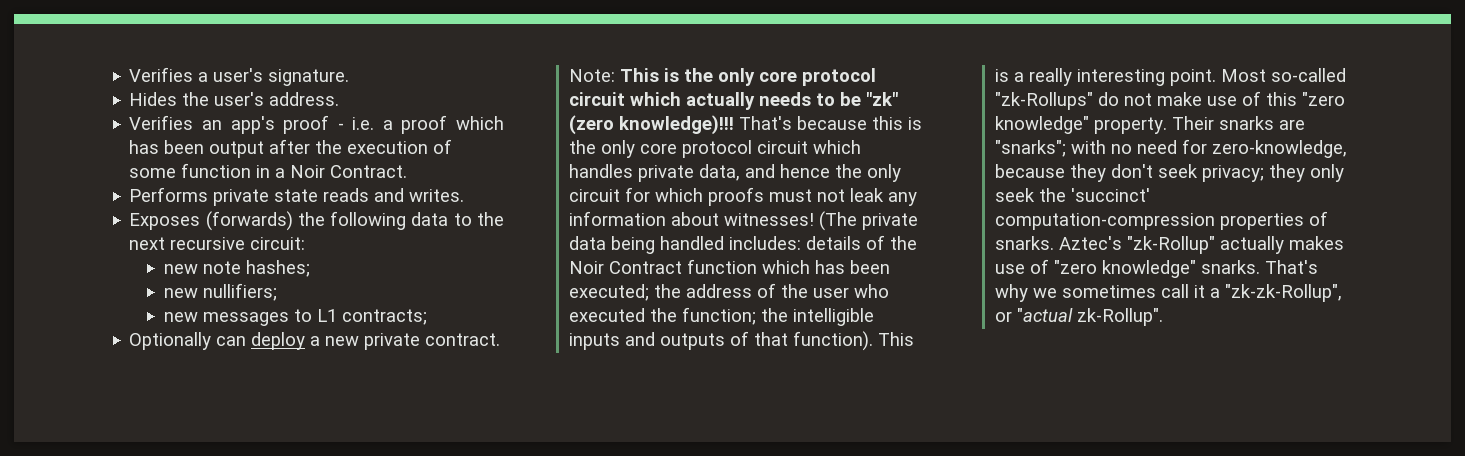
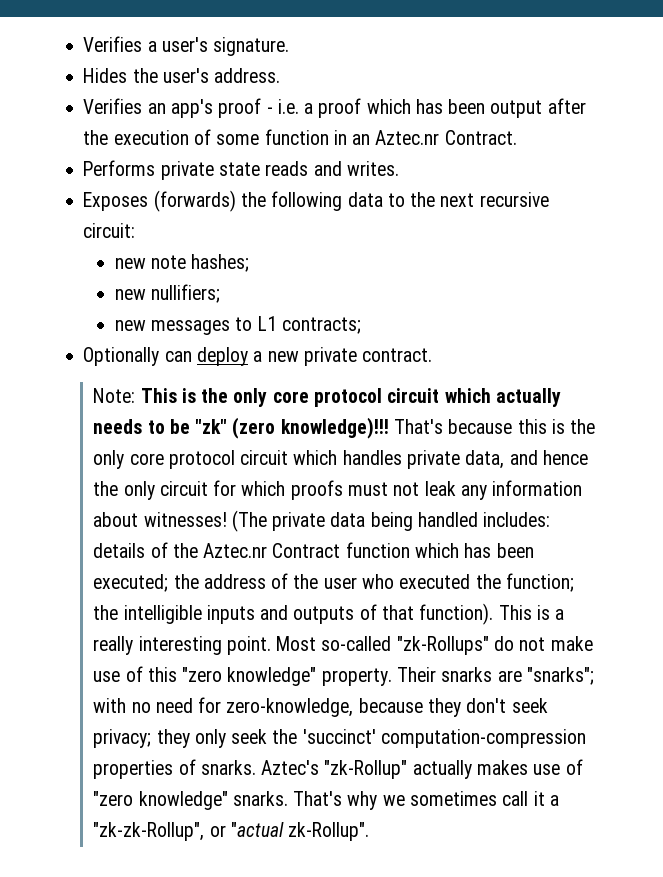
- Verifies an app's proof - i.e. a proof which has been output after the execution of some function in a Noir Contract.
+ Verifies an app's proof - i.e. a proof which has been output after the execution of some function in an Aztec.nr Contract.
- (The private data being handled includes: details of the Noir Contract function which has been executed; the address of the user who executed the function; the intelligible inputs and outputs of that function).
+ (The private data being handled includes: details of the Aztec.nr Contract function which has been executed; the address of the user who executed the function; the intelligible inputs and outputs of that function).

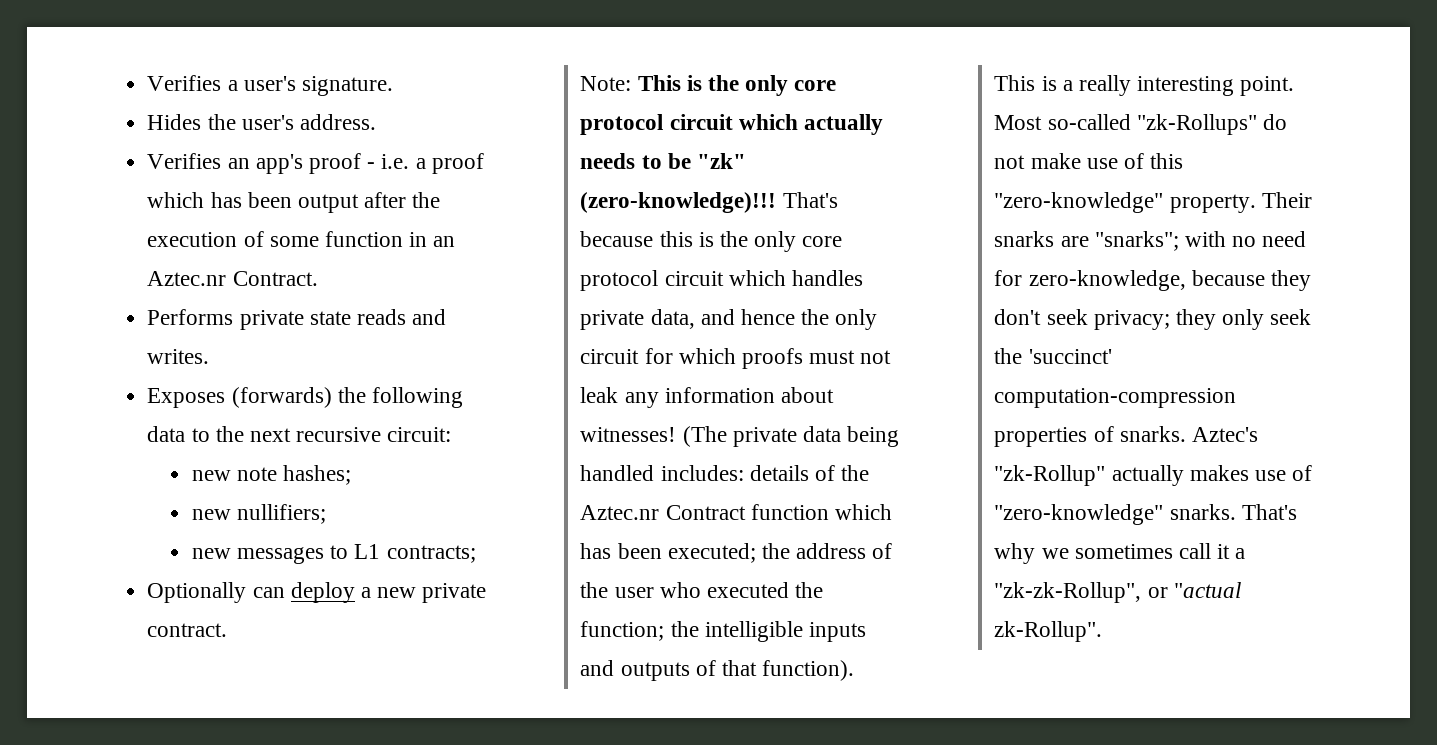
- Note: This is the only core protocol circuit which actually needs to be "zk" (zero knowledge)!!!
+ Note: This is the only core protocol circuit which actually needs to be "zk" (zero-knowledge)!!!
- Most so-called "zk-Rollups" do not make use of this "zero knowledge" property.
+ Most so-called "zk-Rollups" do not make use of this "zero-knowledge" property.
- Aztec's "zk-Rollup" actually makes use of "zero knowledge" snarks.
+ Aztec's "zk-Rollup" actually makes use of "zero-knowledge" snarks.

